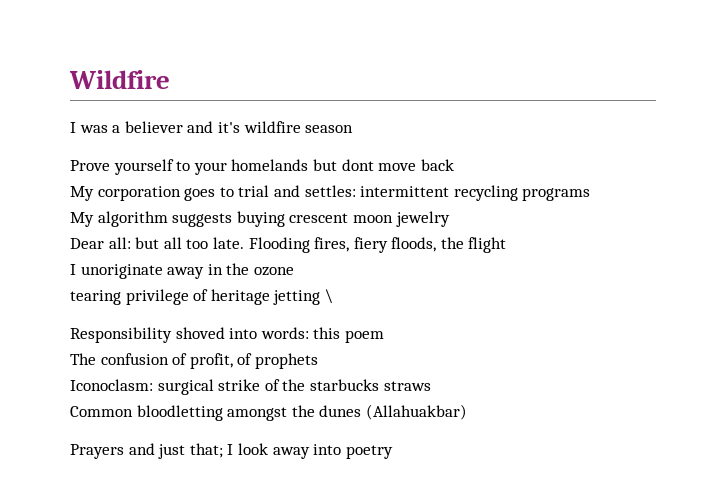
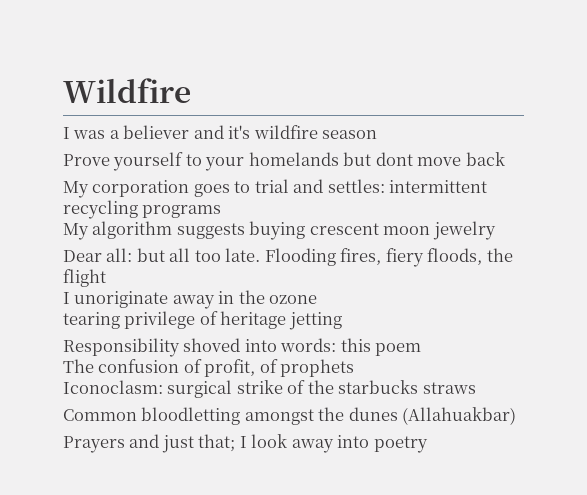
- tearing privilege of heritage jetting \
+ tearing privilege of heritage jetting

